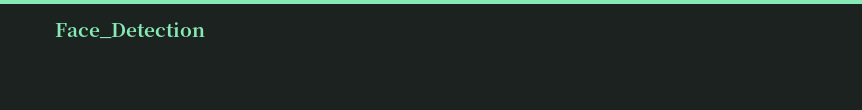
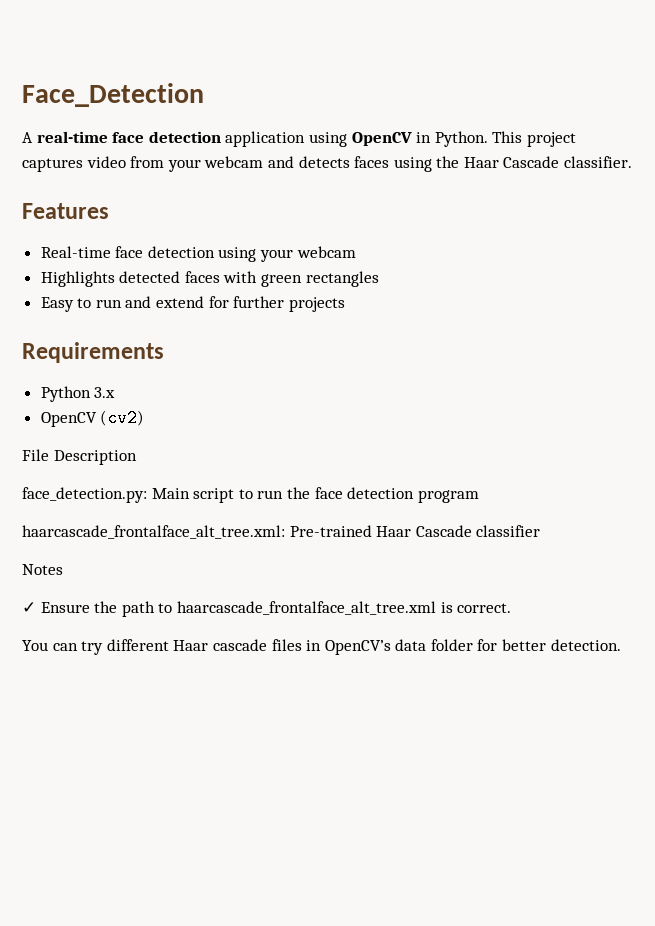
+ A real-time face detection application using OpenCV in Python. This project captures video from your webcam and detects faces using the Haar Cascade classifier.
+ Features
+ Real-time face detection using your webcam
+ Highlights detected faces with green rectangles
+ Easy to run and extend for further projects
+ Requirements
+ Python 3.x
+ OpenCV (cv2)
+ File Description
+ face_detection.py: Main script to run the face detection program
+ haarcascade_frontalface_alt_tree.xml: Pre-trained Haar Cascade classifier
+ Notes
+ ✓ Ensure the path to haarcascade_frontalface_alt_tree.xml is correct.
+ You can try different Haar cascade files in OpenCV’s data folder for better detection.

